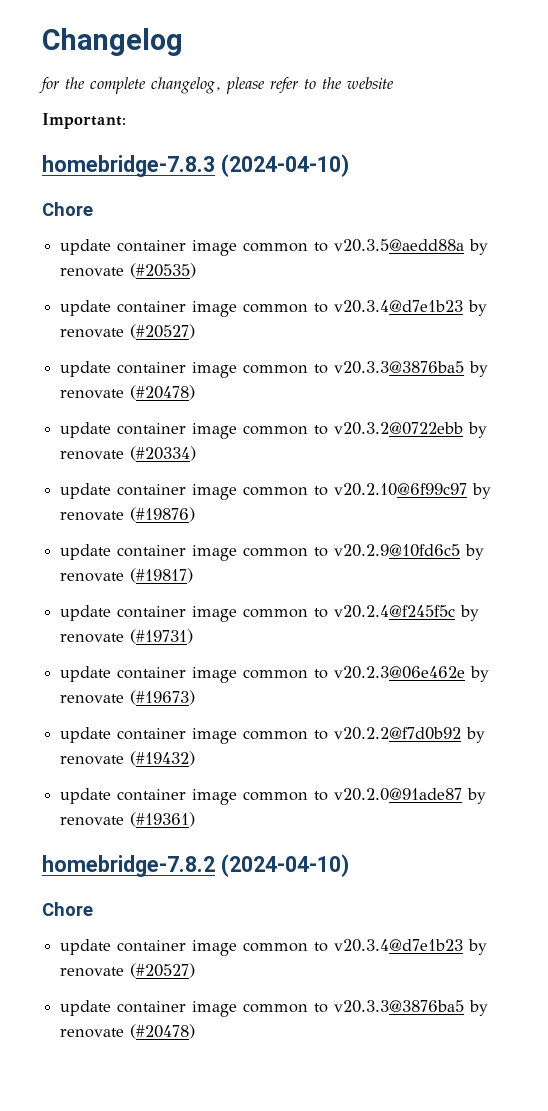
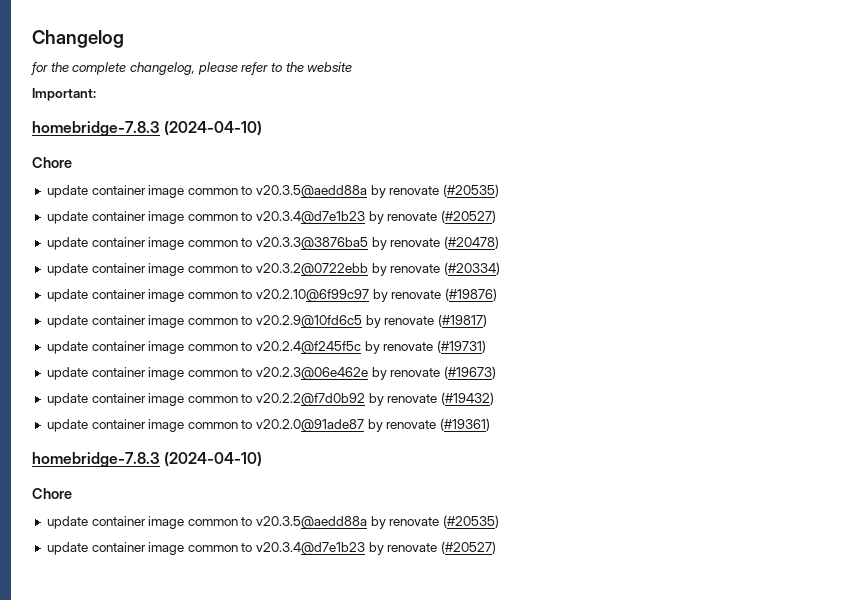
  update container image common to v20.2.0@91ade87 by renovate (#19361)
- homebridge-7.8.2 (2024-04-10)
+ homebridge-7.8.3 (2024-04-10)
  Chore
+ update container image common to v20.3.5@aedd88a by renovate (#20535)
  update container image common to v20.3.4@d7e1b23 by renovate (#20527)
- update container image common to v20.3.3@3876ba5 by renovate (#20478)

